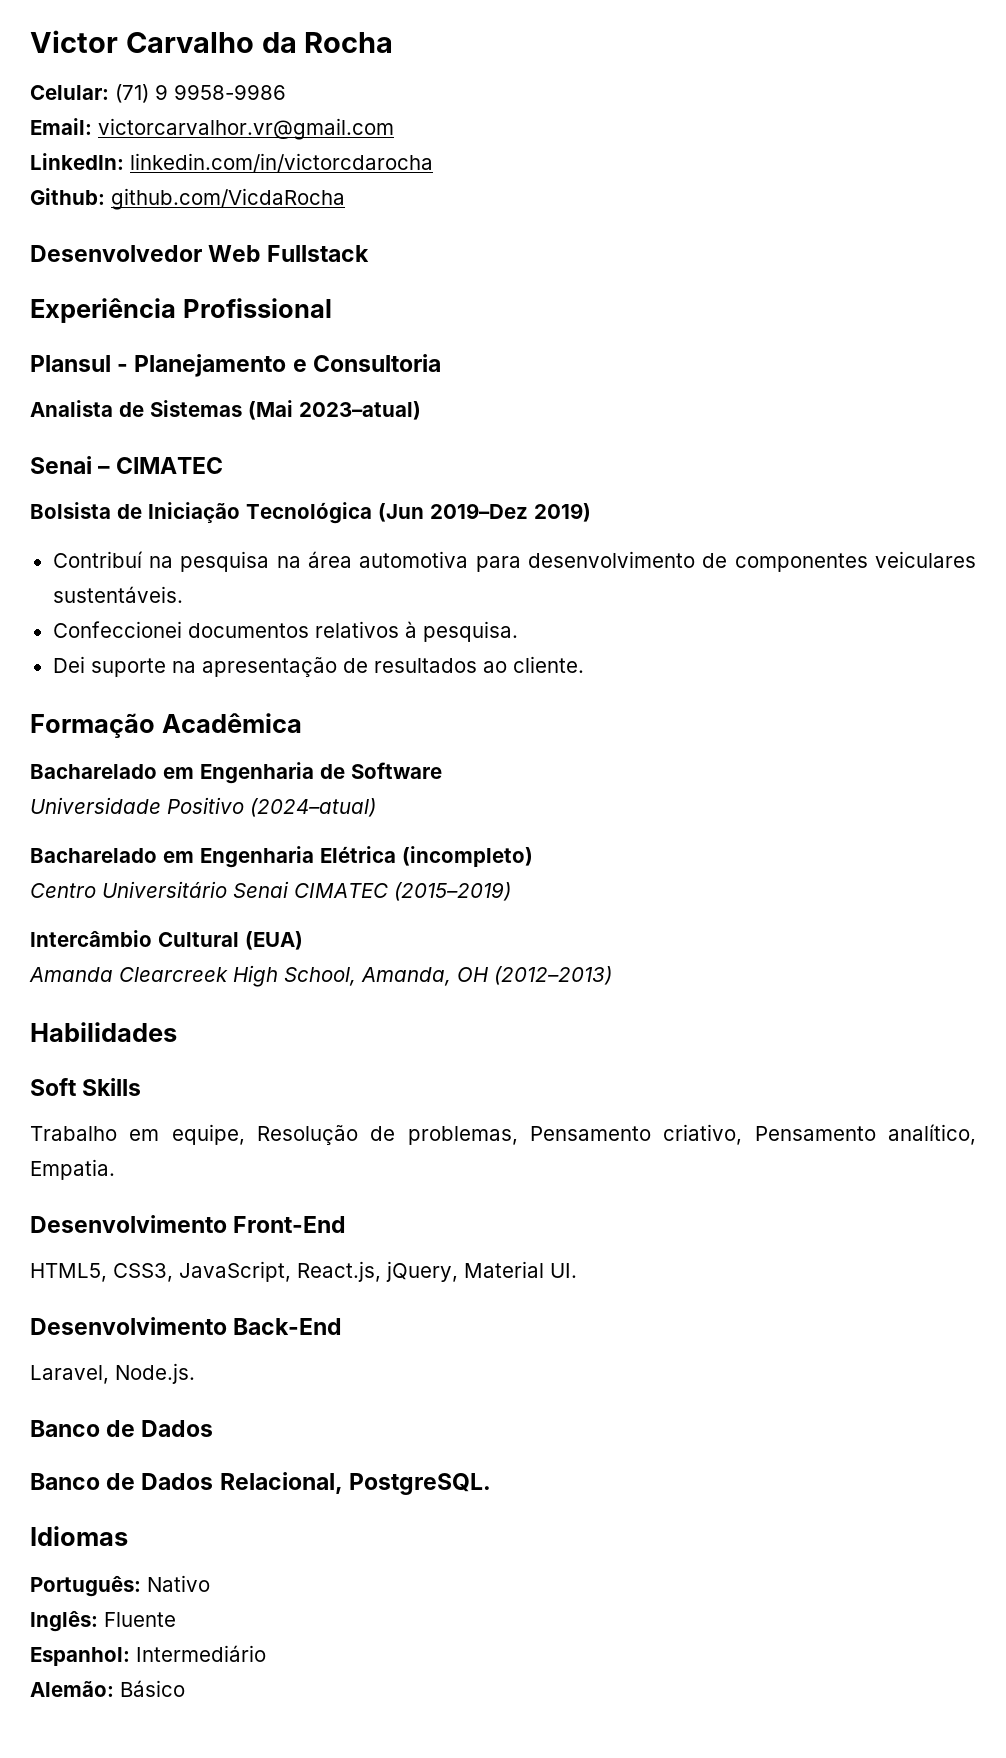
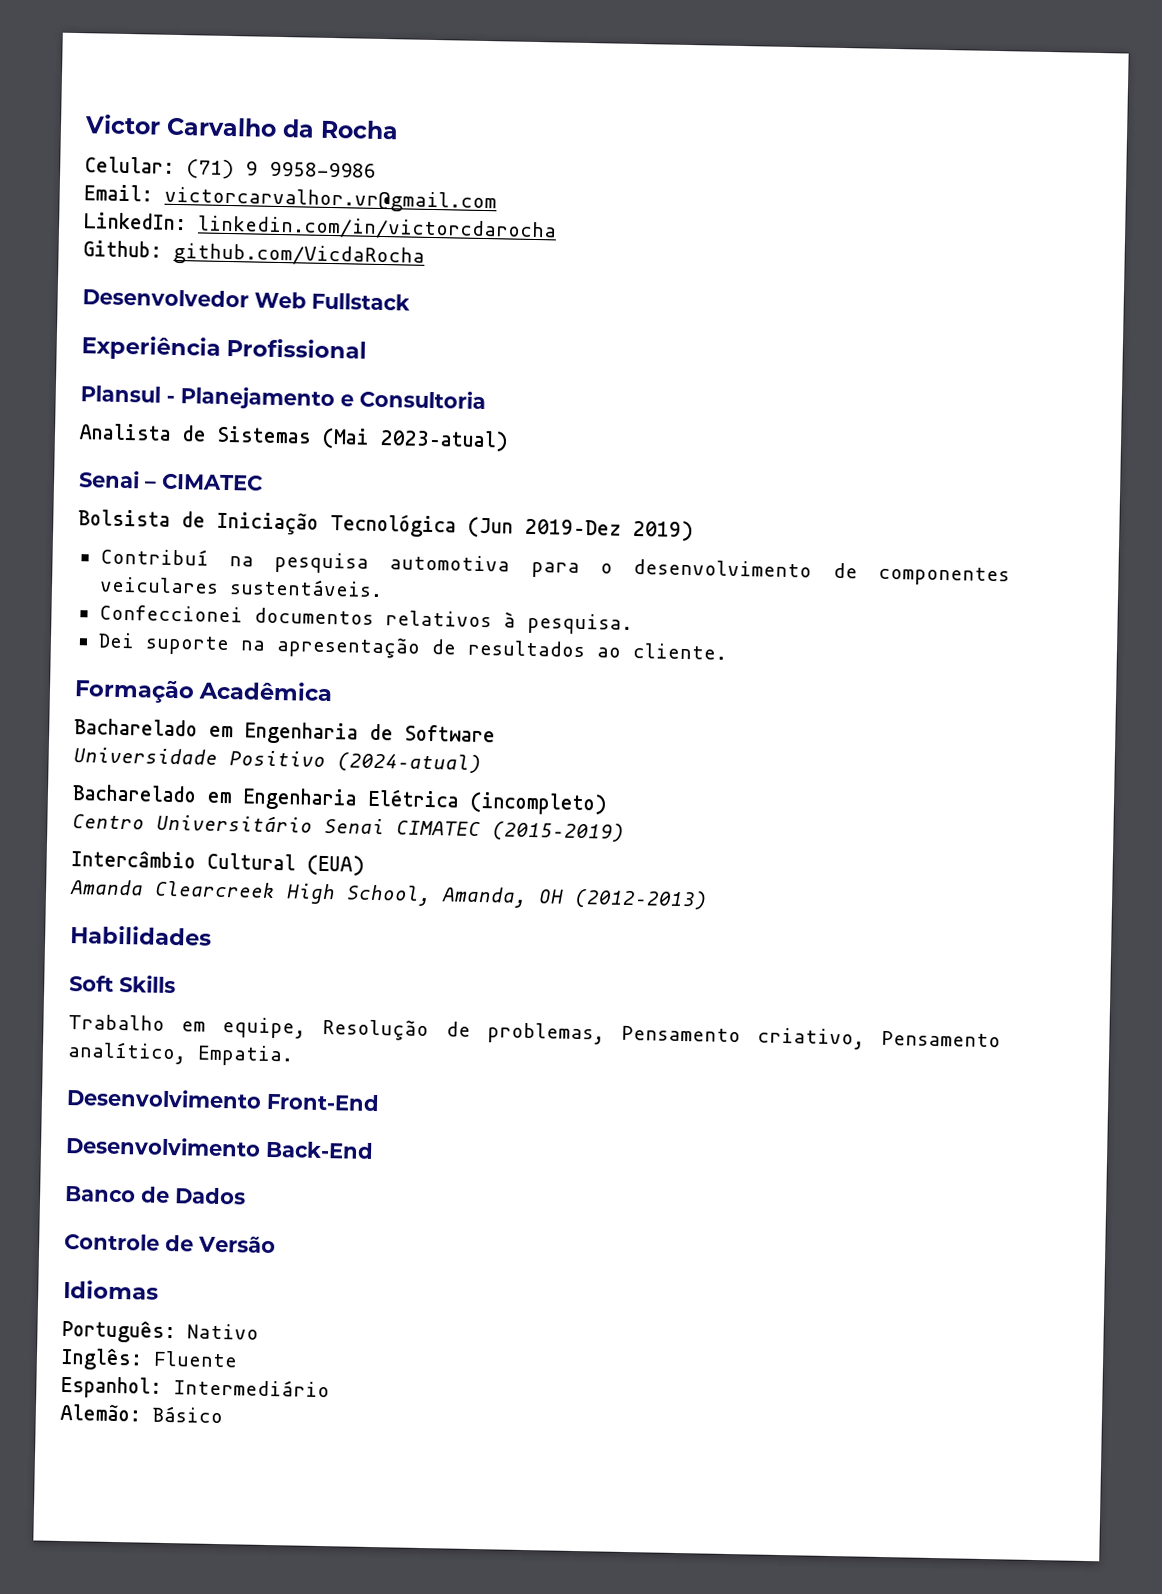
- Contribuí na pesquisa na área automotiva para desenvolvimento de componentes veiculares sustentáveis.
+ Contribuí na pesquisa automotiva para o desenvolvimento de componentes veiculares sustentáveis.
- HTML5, CSS3, JavaScript, React.js, jQuery, Material UI.
- Laravel, Node.js.
- Banco de Dados Relacional, PostgreSQL.
+ Controle de Versão

